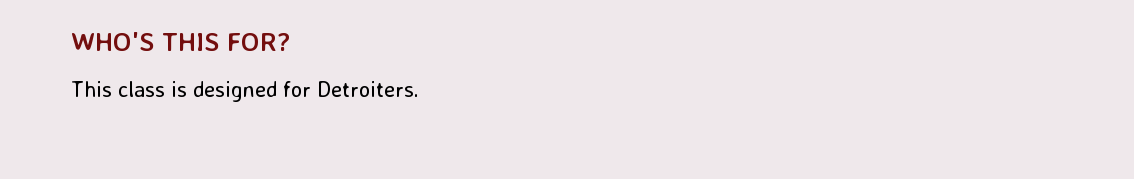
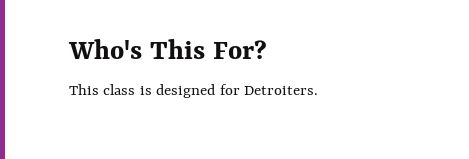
- WHO'S THIS FOR?
+ Who's This For?

